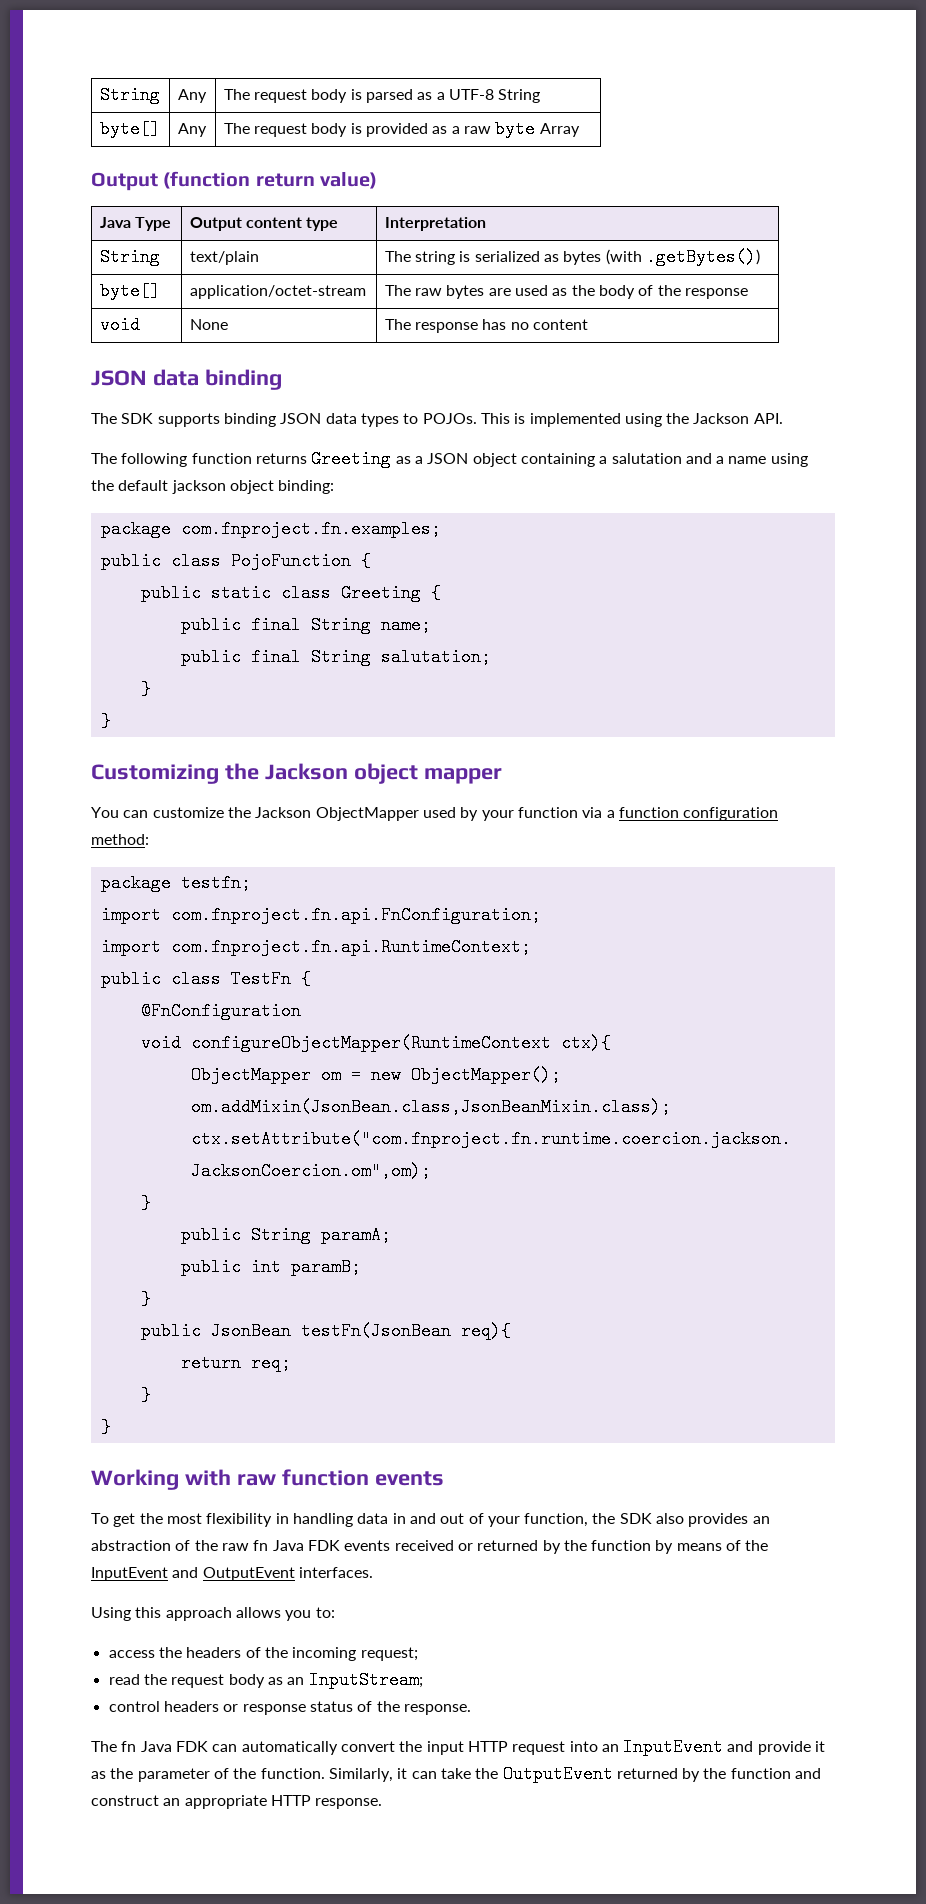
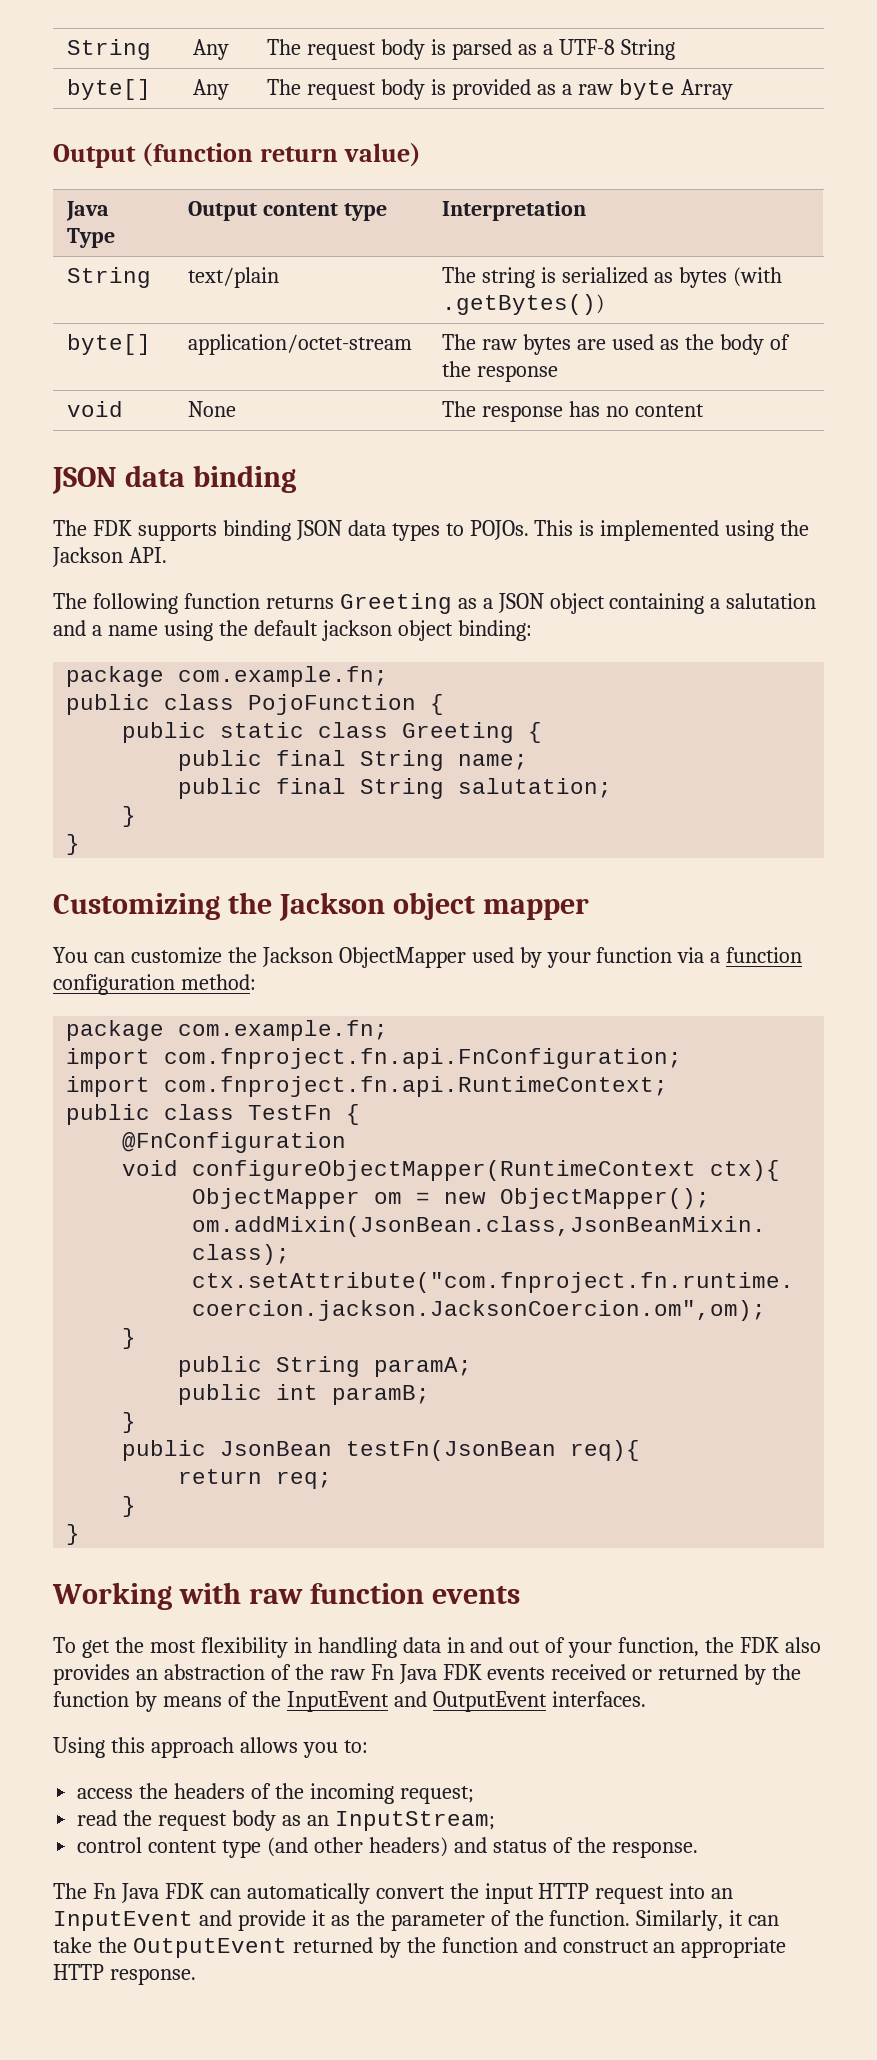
- The SDK supports binding JSON data types to POJOs.
+ The FDK supports binding JSON data types to POJOs.
  The following function returns Greeting as a JSON object containing a salutation and a name using the default jackson object binding:
- package com.fnproject.fn.examples;
+ package com.example.fn;
  You can customize the Jackson ObjectMapper used by your function via a function configuration method:
- package testfn;
+ package com.example.fn;
- To get the most flexibility in handling data in and out of your function, the SDK also provides an abstraction of the raw fn Java FDK events received or returned by the function by means of the InputEvent and OutputEvent interfaces.
+ To get the most flexibility in handling data in and out of your function, the FDK also provides an abstraction of the raw Fn Java FDK events received or returned by the function by means of the InputEvent and OutputEvent interfaces.
- control headers or response status of the response.
+ control content type (and other headers) and status of the response.
- The fn Java FDK can automatically convert the input HTTP request into an InputEvent and provide it as the parameter of the function.
+ The Fn Java FDK can automatically convert the input HTTP request into an InputEvent and provide it as the parameter of the function.

